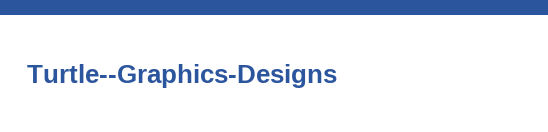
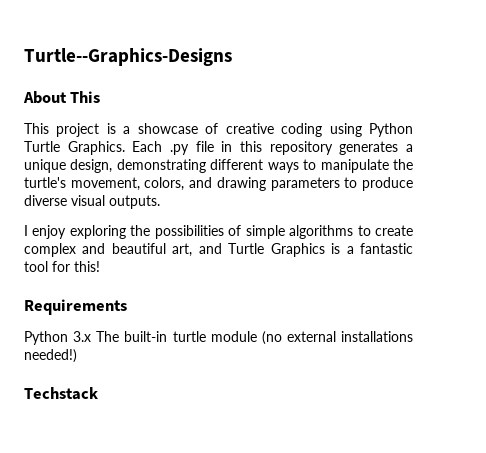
+ About This
+ This project is a showcase of creative coding using Python Turtle Graphics. Each .py file in this repository generates a unique design, demonstrating different ways to manipulate the turtle's movement, colors, and drawing parameters to produce diverse visual outputs.
+ I enjoy exploring the possibilities of simple algorithms to create complex and beautiful art, and Turtle Graphics is a fantastic tool for this!
+ Requirements
+ Python 3.x The built-in turtle module (no external installations needed!)
+ Techstack

